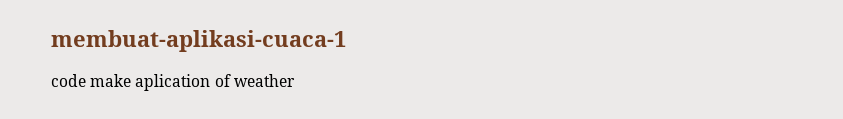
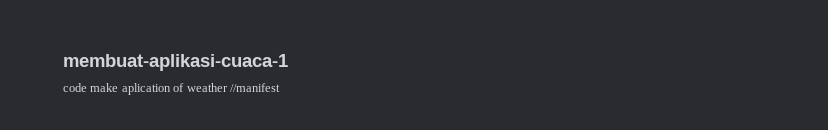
- code make aplication of weather
+ code make aplication of weather //manifest

